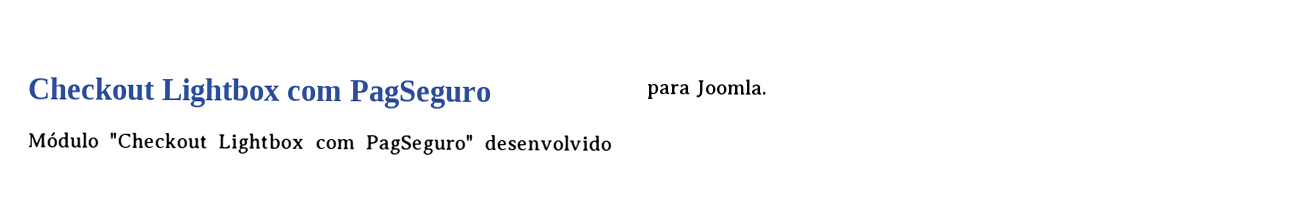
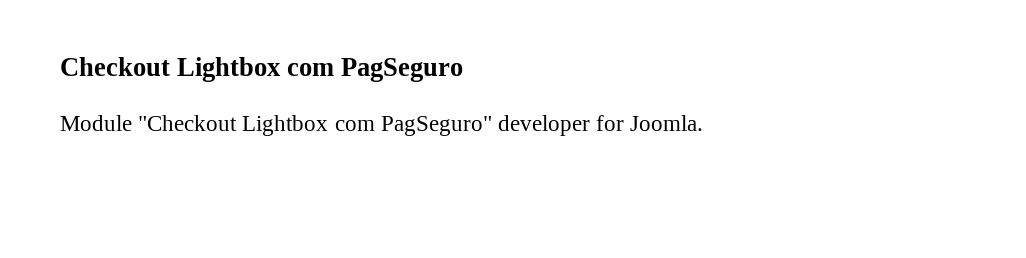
- Módulo "Checkout Lightbox com PagSeguro" desenvolvido para Joomla.
+ Module "Checkout Lightbox com PagSeguro" developer for Joomla.

